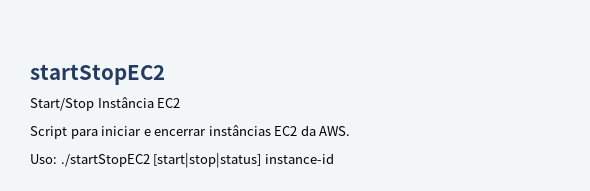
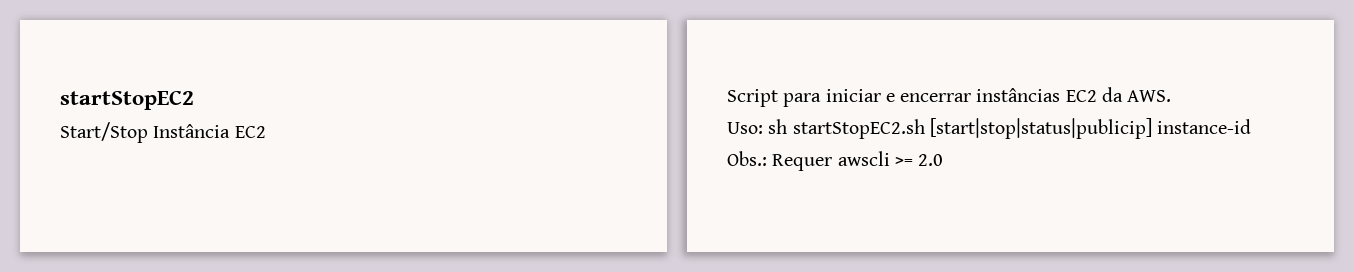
- Uso: ./startStopEC2 [start|stop|status] instance-id
+ Uso: sh startStopEC2.sh [start|stop|status|publicip] instance-id
+ Obs.: Requer awscli >= 2.0

